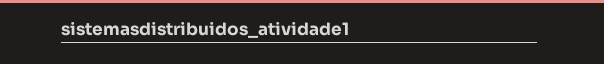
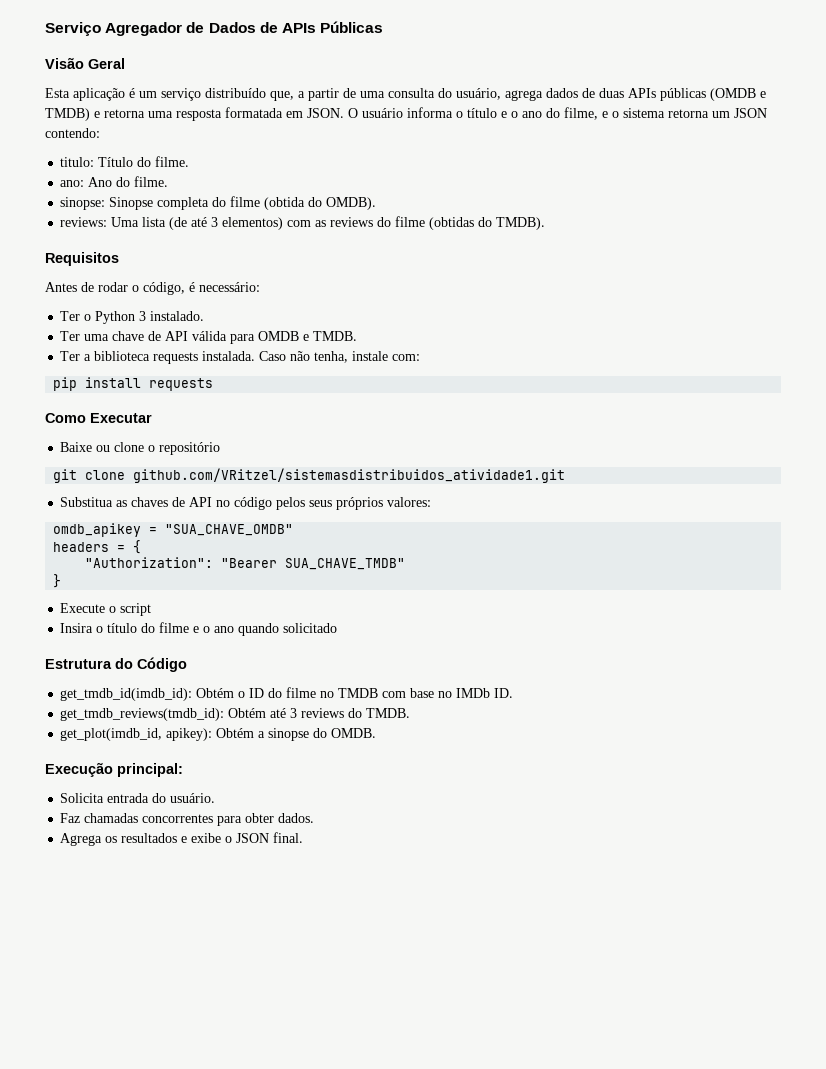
- sistemasdistribuidos_atividade1
+ Serviço Agregador de Dados de APIs Públicas
+ Visão Geral
+ Esta aplicação é um serviço distribuído que, a partir de uma consulta do usuário, agrega dados de duas APIs públicas (OMDB e TMDB) e retorna uma resposta formatada em JSON. O usuário informa o título e o ano do filme, e o sistema retorna um JSON contendo:
+ titulo: Título do filme.
+ ano: Ano do filme.
+ sinopse: Sinopse completa do filme (obtida do OMDB).
+ reviews: Uma lista (de até 3 elementos) com as reviews do filme (obtidas do TMDB).
+ Requisitos
+ Antes de rodar o código, é necessário:
+ Ter o Python 3 instalado.
+ Ter uma chave de API válida para OMDB e TMDB.
+ Ter a biblioteca requests instalada. Caso não tenha, instale com:
+ pip install requests
+ Como Executar
+ Baixe ou clone o repositório
+ git clone github.com/VRitzel/sistemasdistribuidos_atividade1.git
+ Substitua as chaves de API no código pelos seus próprios valores:
+ omdb_apikey = "SUA_CHAVE_OMDB"
+ headers = {
+ "Authorization": "Bearer SUA_CHAVE_TMDB"
+ }
+ Execute o script
+ Insira o título do filme e o ano quando solicitado
+ Estrutura do Código
+ get_tmdb_id(imdb_id): Obtém o ID do filme no TMDB com base no IMDb ID.
+ get_tmdb_reviews(tmdb_id): Obtém até 3 reviews do TMDB.
+ get_plot(imdb_id, apikey): Obtém a sinopse do OMDB.
+ Execução principal:
+ Solicita entrada do usuário.
+ Faz chamadas concorrentes para obter dados.
+ Agrega os resultados e exibe o JSON final.

